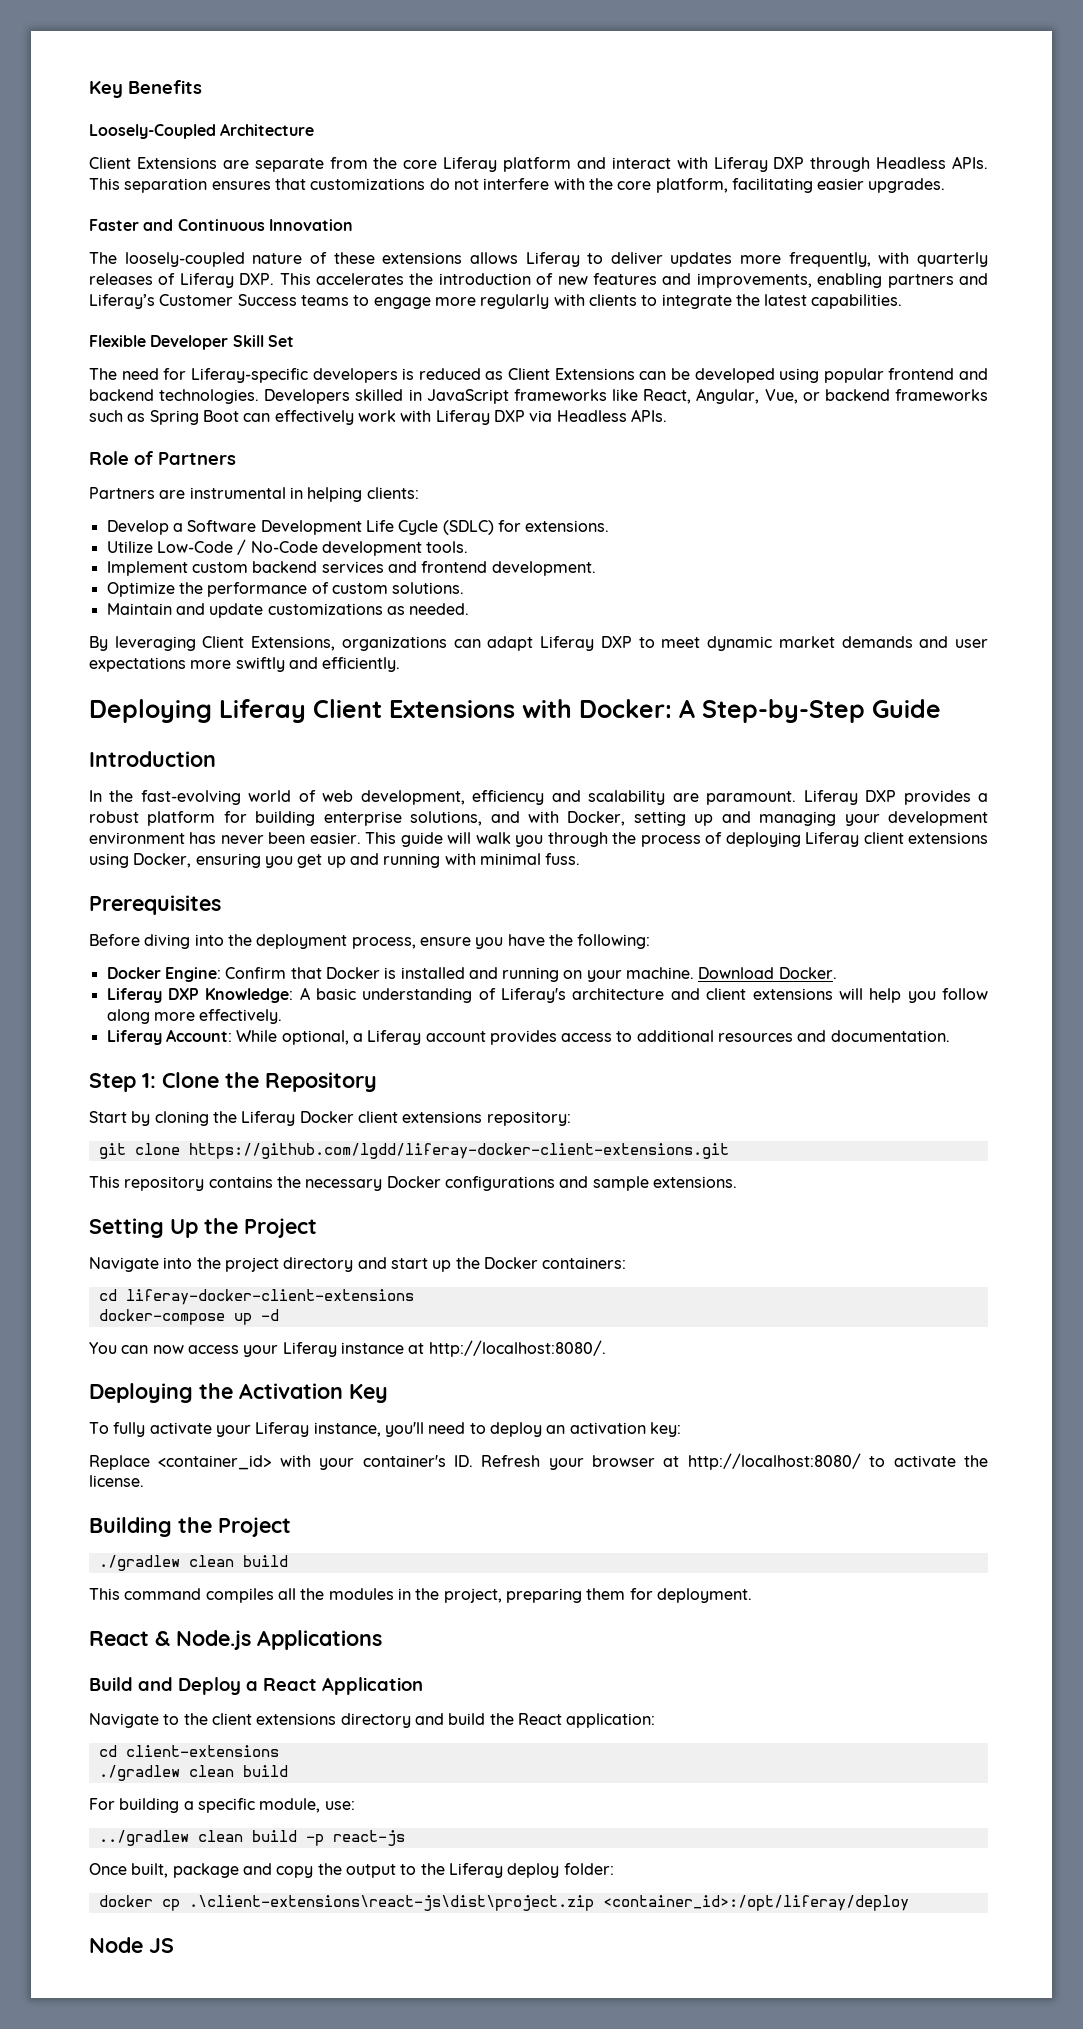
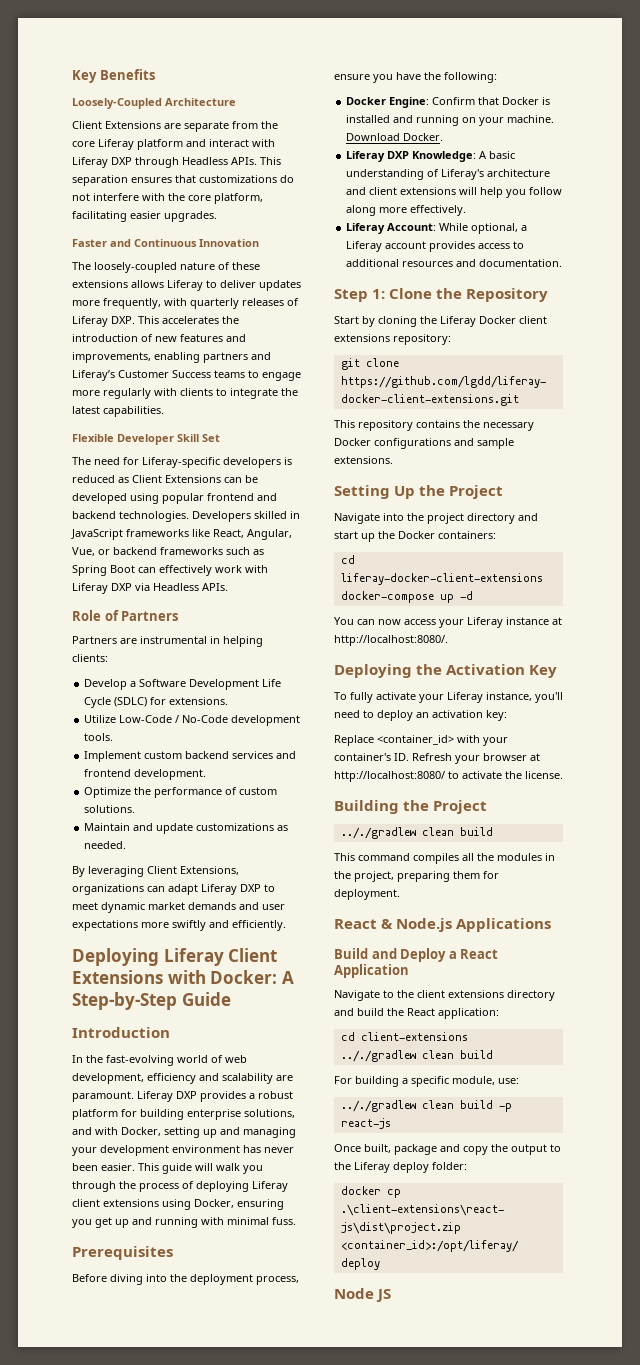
  Building the Project
- ./gradlew clean build
+ .././gradlew clean build
  cd client-extensions
- ./gradlew clean build
+ .././gradlew clean build
- ../gradlew clean build -p react-js
+ .././gradlew clean build -p react-js

